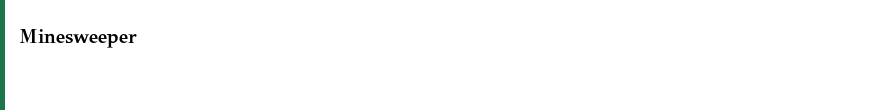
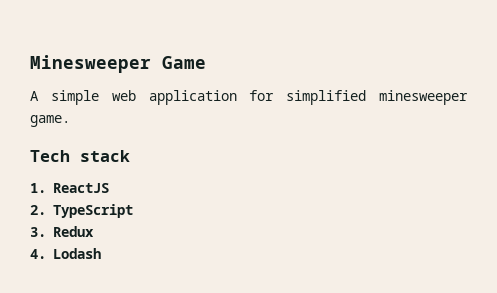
- Minesweeper
+ Minesweeper Game
+ A simple web application for simplified minesweeper game.
+ Tech stack
+ 1. ReactJS
+ 2. TypeScript
+ 3. Redux
+ 4. Lodash

